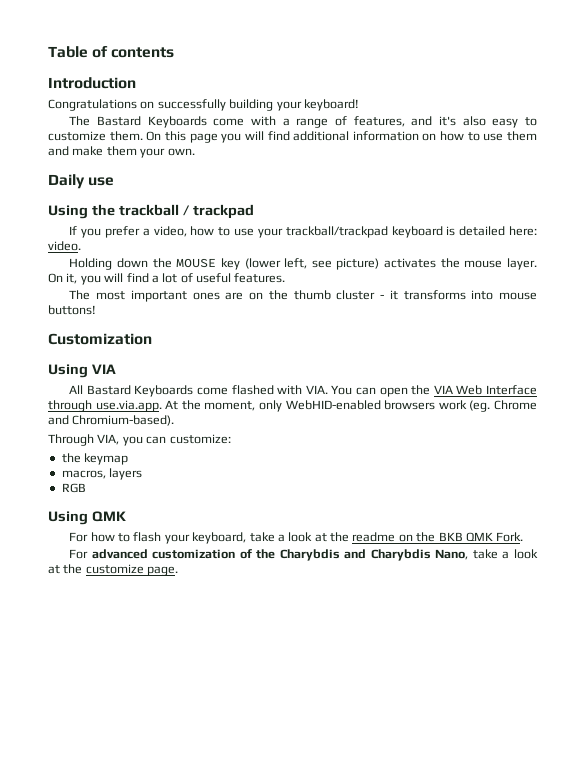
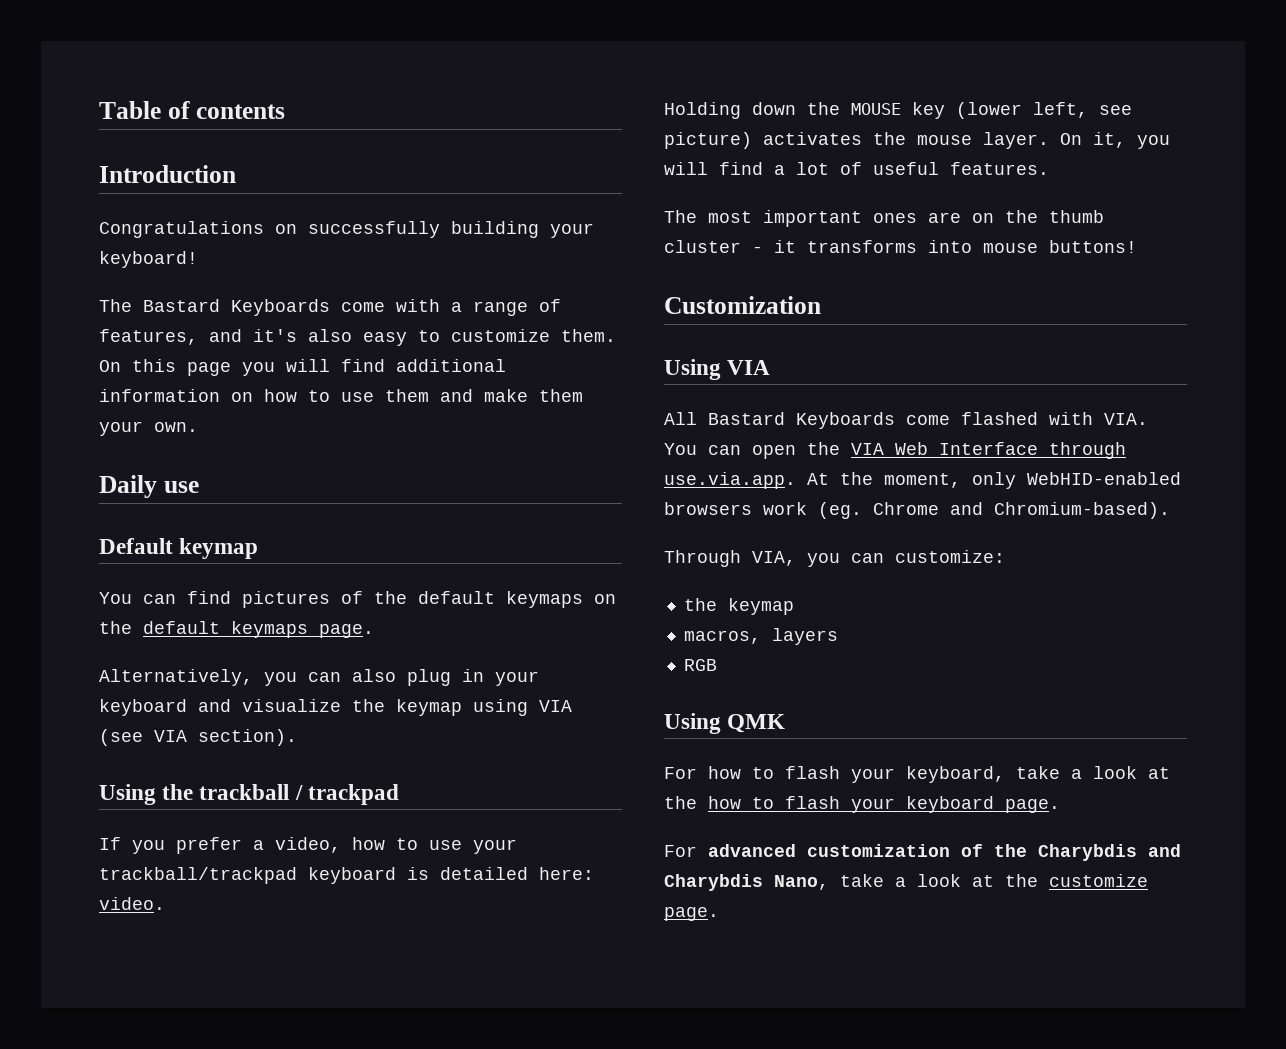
+ Default keymap
+ You can find pictures of the default keymaps on the default keymaps page.
+ Alternatively, you can also plug in your keyboard and visualize the keymap using VIA (see VIA section).
- For how to flash your keyboard, take a look at the readme on the BKB QMK Fork.
+ For how to flash your keyboard, take a look at the how to flash your keyboard page.

